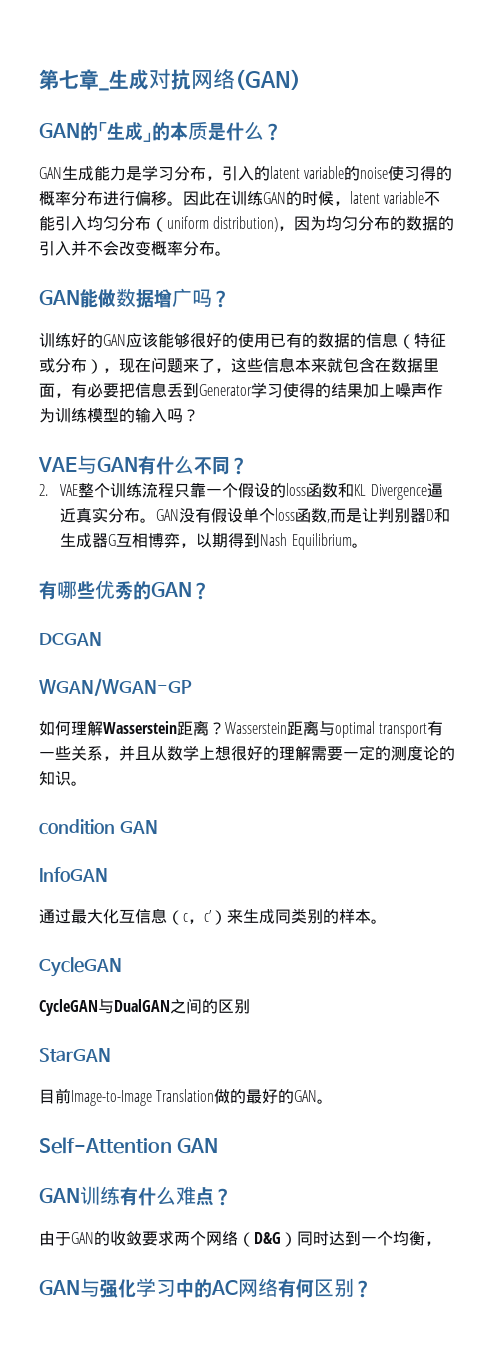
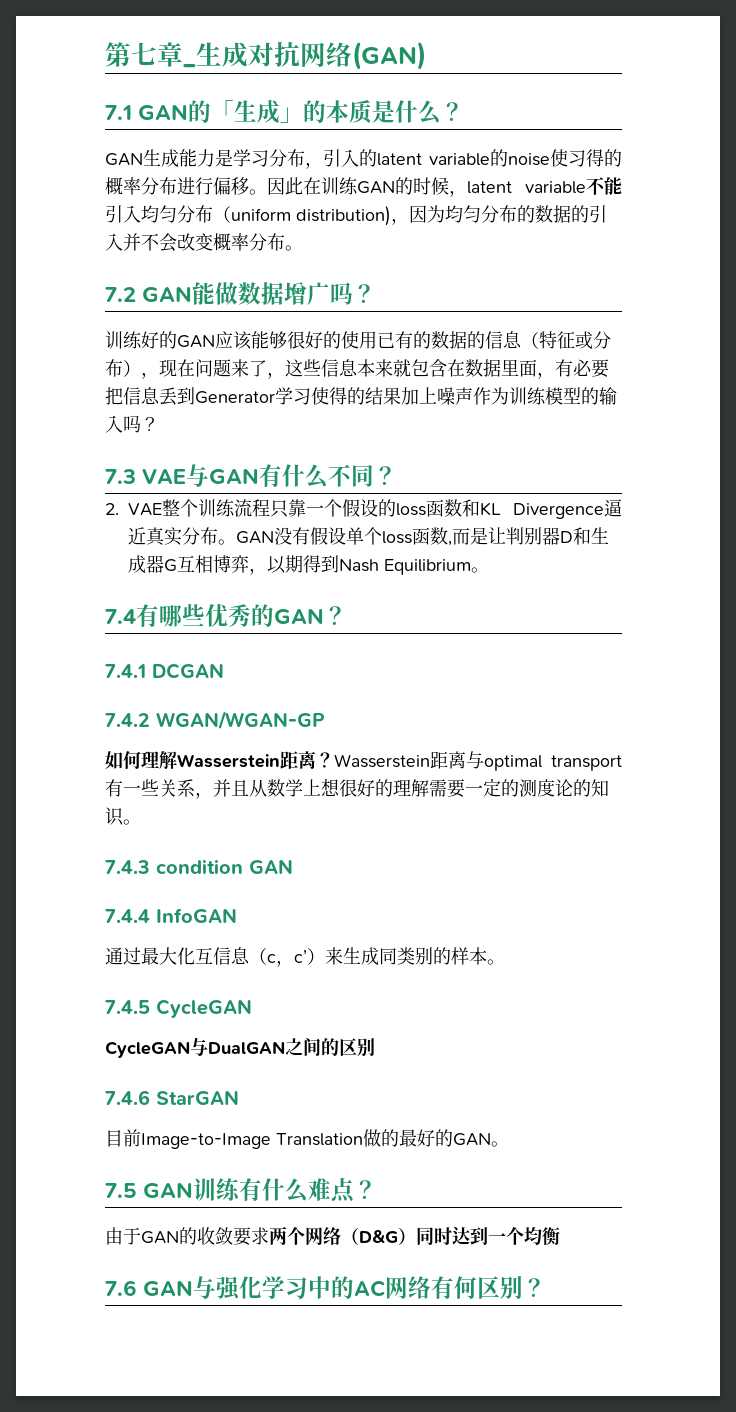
- GAN的「生成」的本质是什么？
+ 7.1 GAN的「生成」的本质是什么？
- GAN能做数据增广吗？
+ 7.2 GAN能做数据增广吗？
- VAE与GAN有什么不同？
+ 7.3 VAE与GAN有什么不同？
- 有哪些优秀的GAN？
+ 7.4有哪些优秀的GAN？
- DCGAN
+ 7.4.1 DCGAN
- WGAN/WGAN-GP
+ 7.4.2 WGAN/WGAN-GP
- condition GAN
+ 7.4.3 condition GAN
- InfoGAN
+ 7.4.4 InfoGAN
  通过最大化互信息（c，c’）来生成同类别的样本。
- CycleGAN
+ 7.4.5 CycleGAN
- StarGAN
+ 7.4.6 StarGAN
- Self-Attention GAN
- GAN训练有什么难点？
+ 7.5 GAN训练有什么难点？
- 由于GAN的收敛要求两个网络（D&G）同时达到一个均衡，
- GAN与强化学习中的AC网络有何区别？
+ 由于GAN的收敛要求两个网络（D&G）同时达到一个均衡
+ 7.6 GAN与强化学习中的AC网络有何区别？

